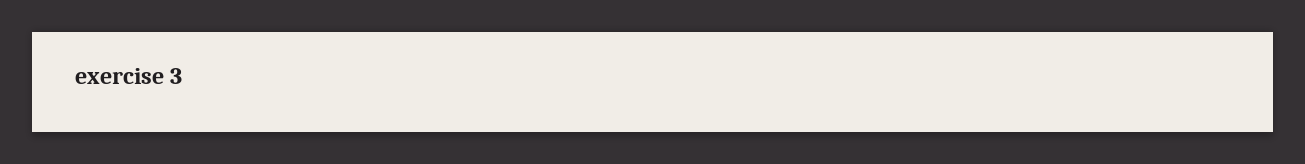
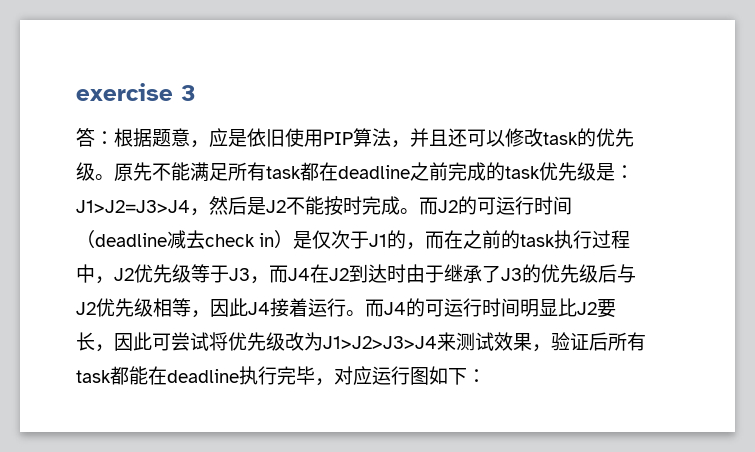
+ 答：根据题意，应是依旧使用PIP算法，并且还可以修改task的优先级。原先不能满足所有task都在deadline之前完成的task优先级是：J1>J2=J3>J4，然后是J2不能按时完成。而J2的可运行时间（deadline减去check in）是仅次于J1的，而在之前的task执行过程中，J2优先级等于J3，而J4在J2到达时由于继承了J3的优先级后与J2优先级相等，因此J4接着运行。而J4的可运行时间明显比J2要长，因此可尝试将优先级改为J1>J2>J3>J4来测试效果，验证后所有task都能在deadline执行完毕，对应运行图如下：

